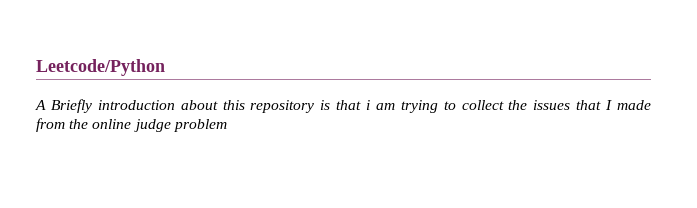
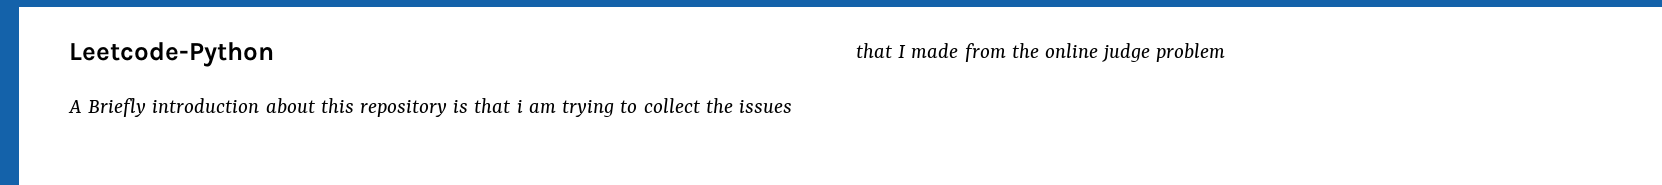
- Leetcode/Python
+ Leetcode-Python

